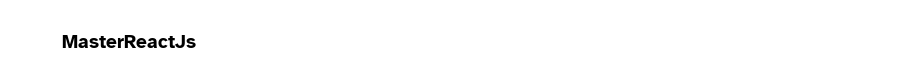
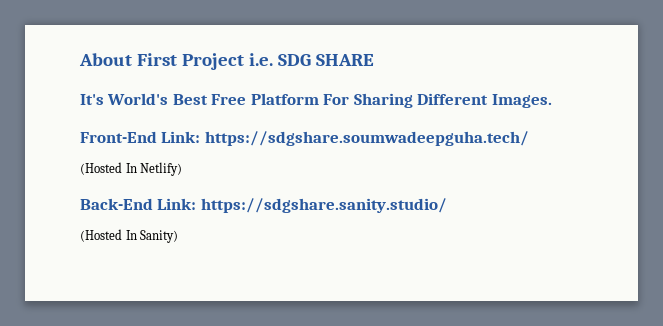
- MasterReactJs
+ About First Project i.e. SDG SHARE
+ It's World's Best Free Platform For Sharing Different Images.
+ Front-End Link: https://sdgshare.soumwadeepguha.tech/
+ (Hosted In Netlify)
+ Back-End Link: https://sdgshare.sanity.studio/
+ (Hosted In Sanity)

